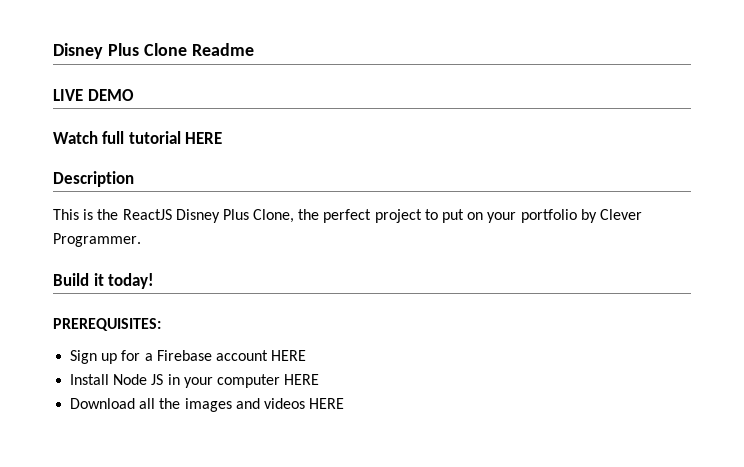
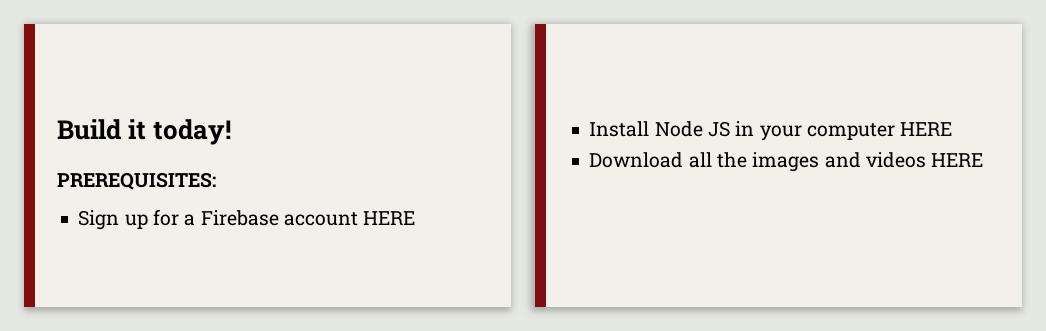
- Disney Plus Clone Readme
- LIVE DEMO
- Watch full tutorial HERE
- Description
- This is the ReactJS Disney Plus Clone, the perfect project to put on your portfolio by Clever Programmer.

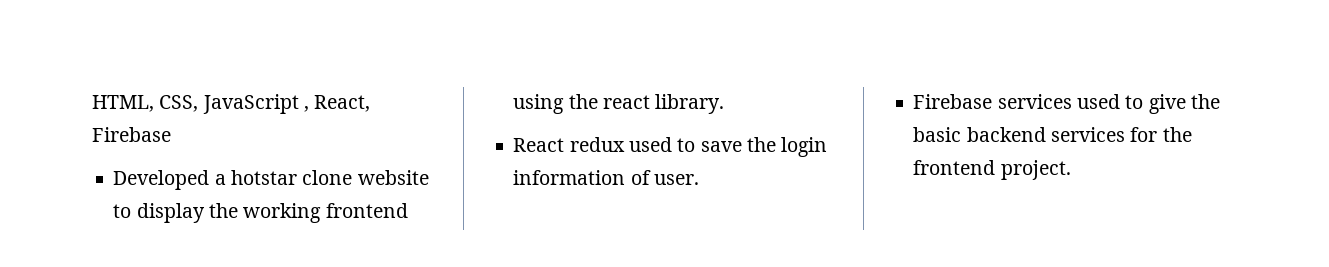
- Build it today!
- PREREQUISITES:
- Sign up for a Firebase account HERE
- Install Node JS in your computer HERE
- Download all the images and videos HERE
+ HTML, CSS, JavaScript , React, Firebase
+ Developed a hotstar clone website to display the working frontend using the react library.
+ React redux used to save the login information of user.
+ Firebase services used to give the basic backend services for the frontend project.

